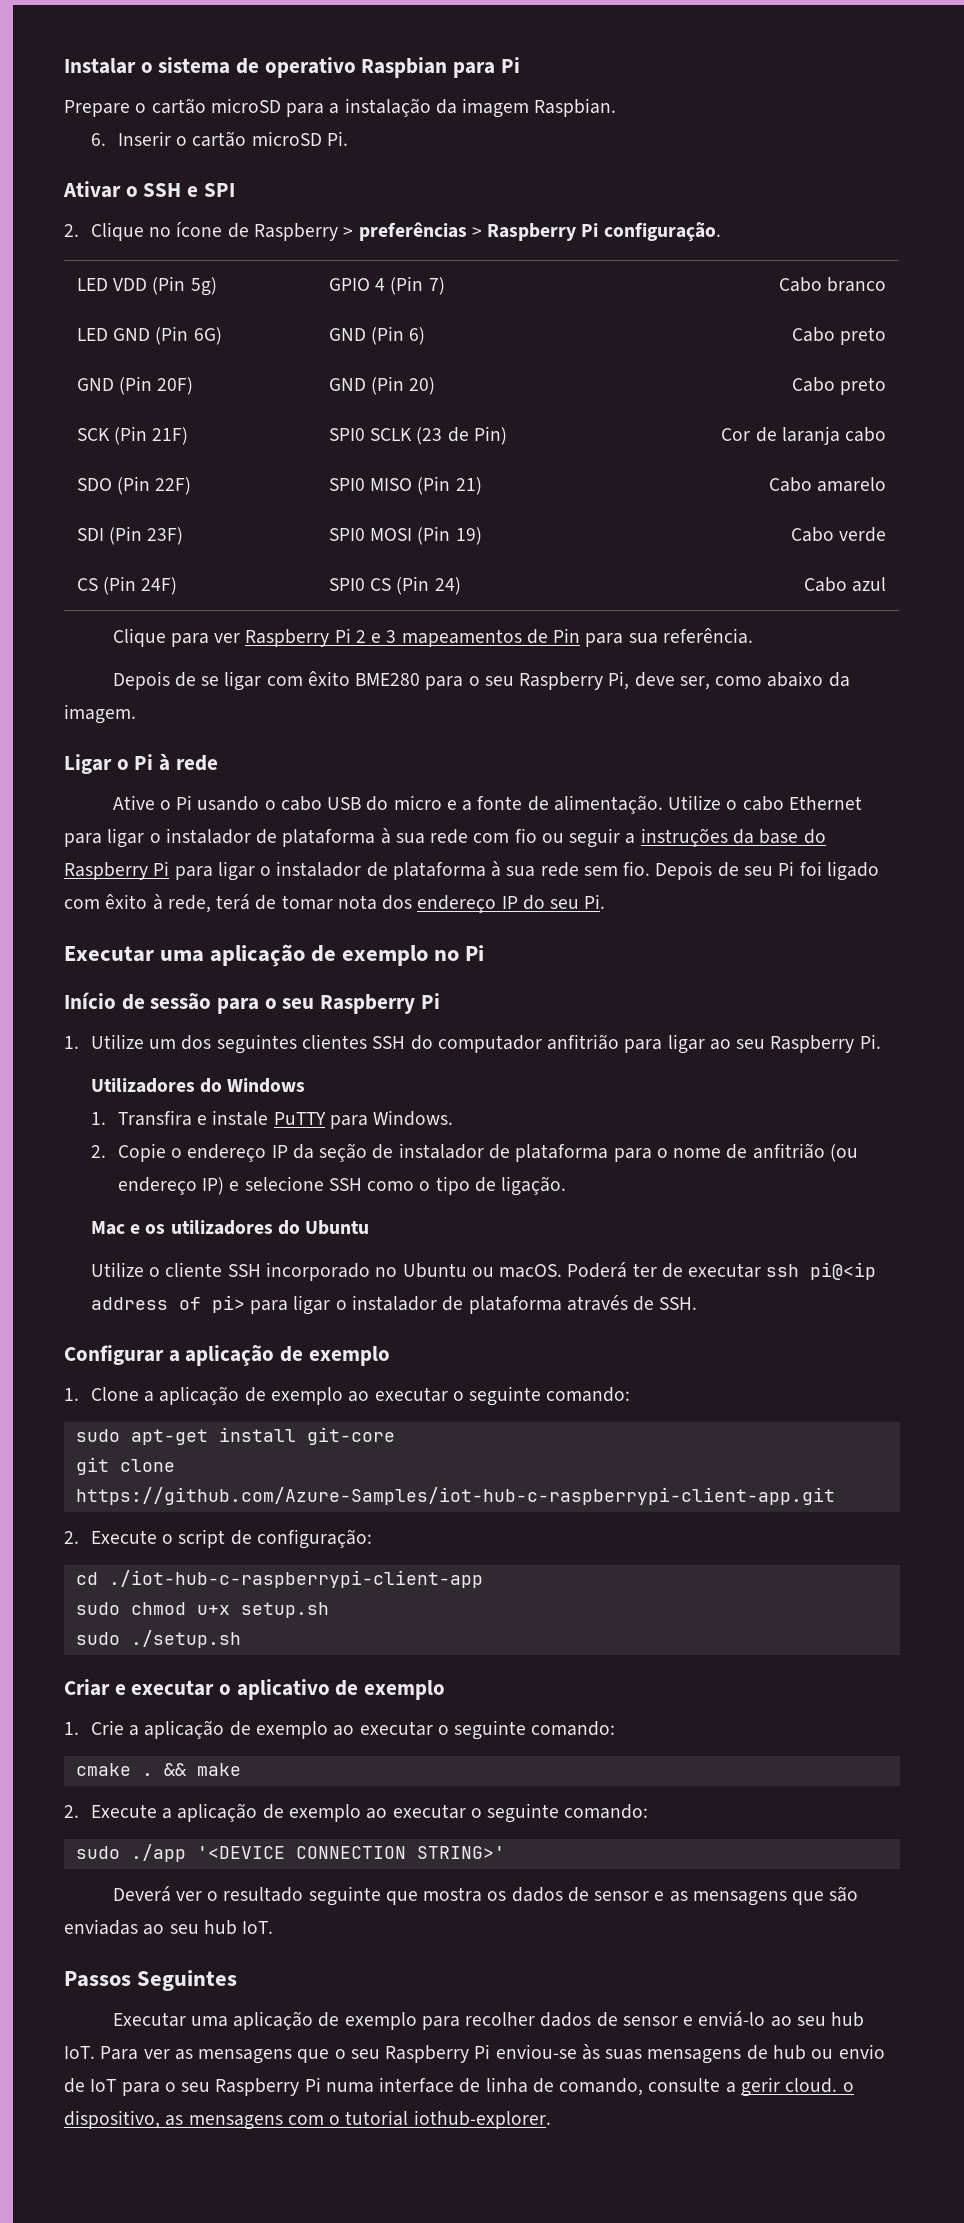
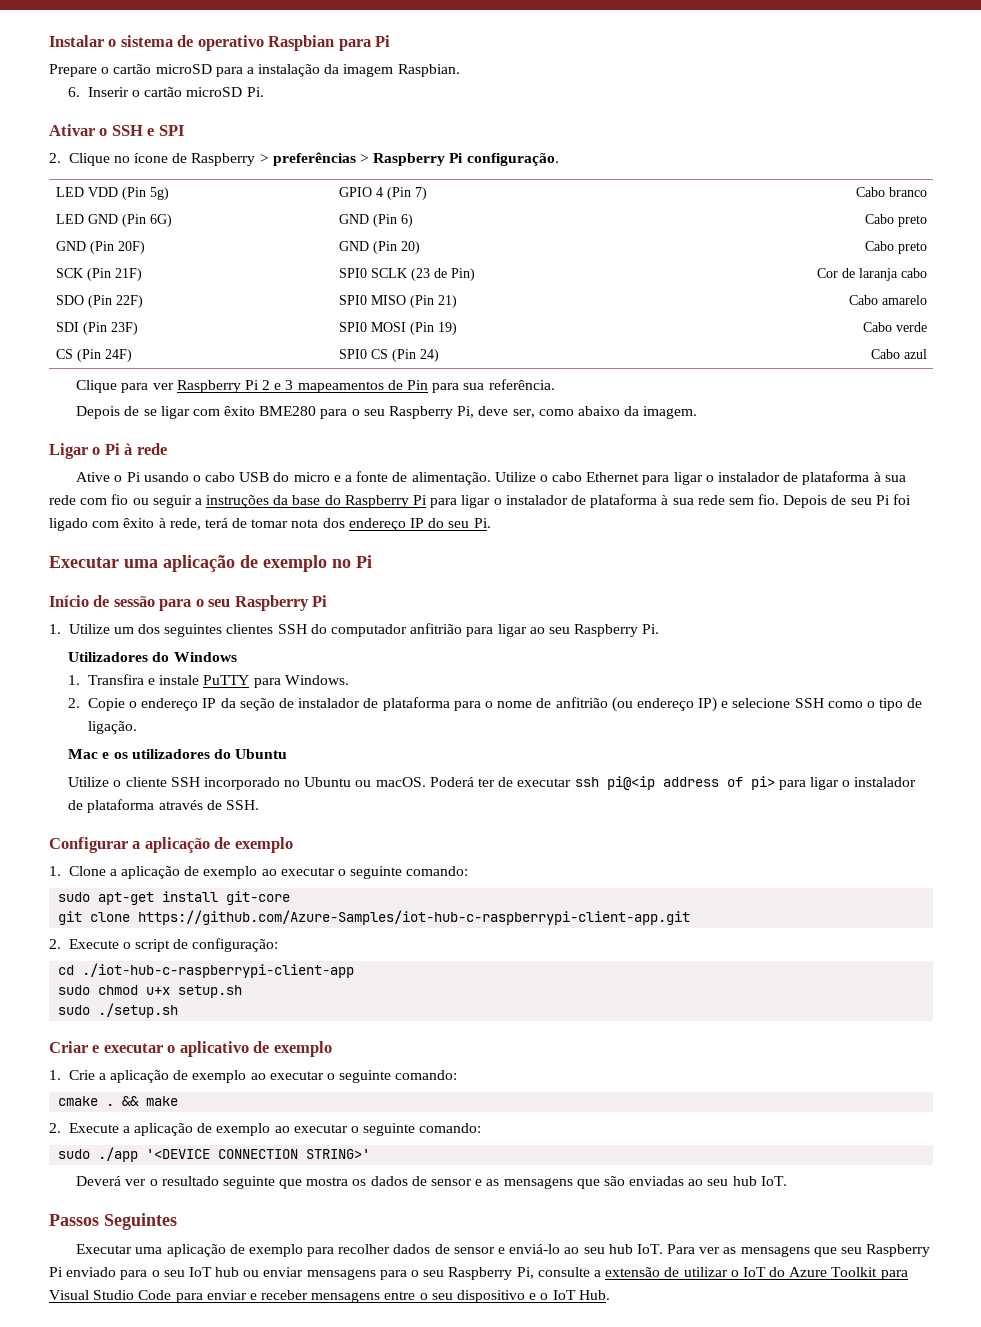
- Executar uma aplicação de exemplo para recolher dados de sensor e enviá-lo ao seu hub IoT. Para ver as mensagens que o seu Raspberry Pi enviou-se às suas mensagens de hub ou envio de IoT para o seu Raspberry Pi numa interface de linha de comando, consulte a gerir cloud. o dispositivo, as mensagens com o tutorial iothub-explorer.
+ Executar uma aplicação de exemplo para recolher dados de sensor e enviá-lo ao seu hub IoT. Para ver as mensagens que seu Raspberry Pi enviado para o seu IoT hub ou enviar mensagens para o seu Raspberry Pi, consulte a extensão de utilizar o IoT do Azure Toolkit para Visual Studio Code para enviar e receber mensagens entre o seu dispositivo e o IoT Hub.

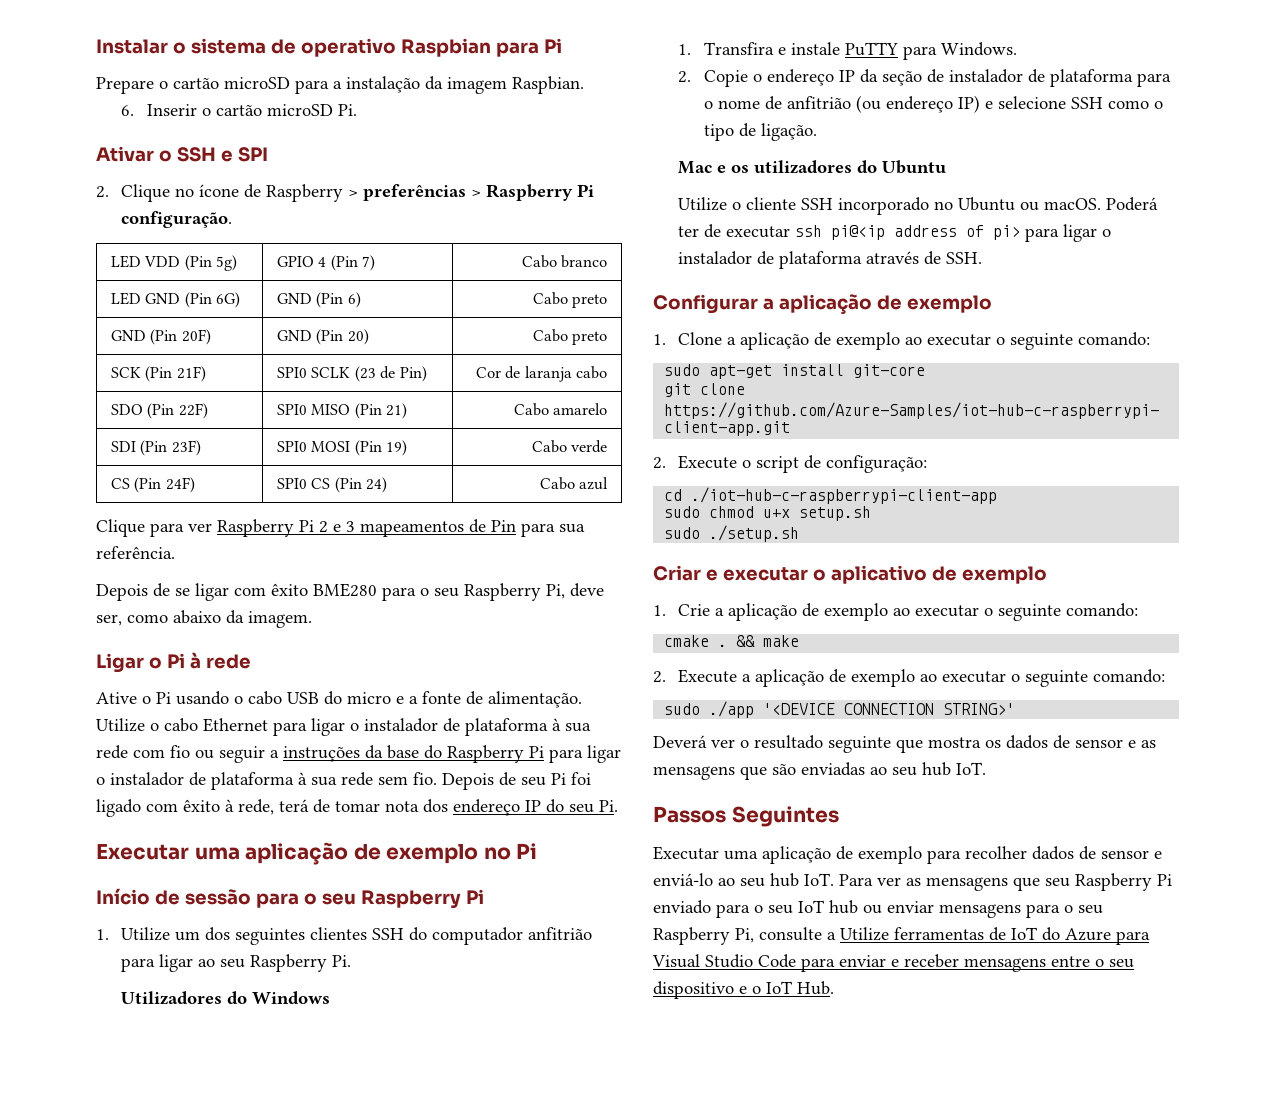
- Executar uma aplicação de exemplo para recolher dados de sensor e enviá-lo ao seu hub IoT. Para ver as mensagens que seu Raspberry Pi enviado para o seu IoT hub ou enviar mensagens para o seu Raspberry Pi, consulte a extensão de utilizar o IoT do Azure Toolkit para Visual Studio Code para enviar e receber mensagens entre o seu dispositivo e o IoT Hub.
+ Executar uma aplicação de exemplo para recolher dados de sensor e enviá-lo ao seu hub IoT. Para ver as mensagens que seu Raspberry Pi enviado para o seu IoT hub ou enviar mensagens para o seu Raspberry Pi, consulte a Utilize ferramentas de IoT do Azure para Visual Studio Code para enviar e receber mensagens entre o seu dispositivo e o IoT Hub.

